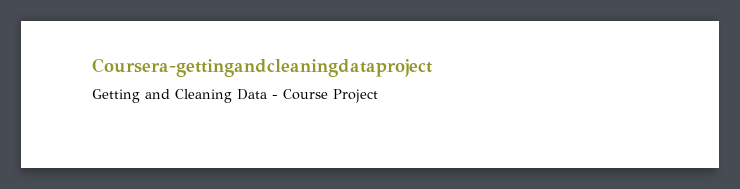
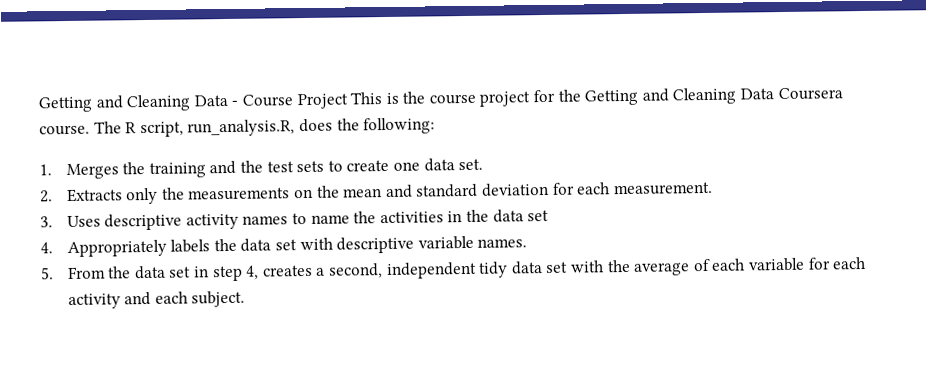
- Coursera-gettingandcleaningdataproject
- Getting and Cleaning Data - Course Project
+ Getting and Cleaning Data - Course Project This is the course project for the Getting and Cleaning Data Coursera course. The R script, run_analysis.R, does the following:
+ 1. Merges the training and the test sets to create one data set.
+ 2. Extracts only the measurements on the mean and standard deviation for each measurement.
+ 3. Uses descriptive activity names to name the activities in the data set
+ 4. Appropriately labels the data set with descriptive variable names.
+ 5. From the data set in step 4, creates a second, independent tidy data set with the average of each variable for each activity and each subject.

